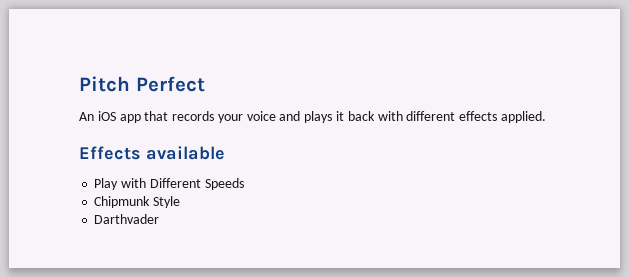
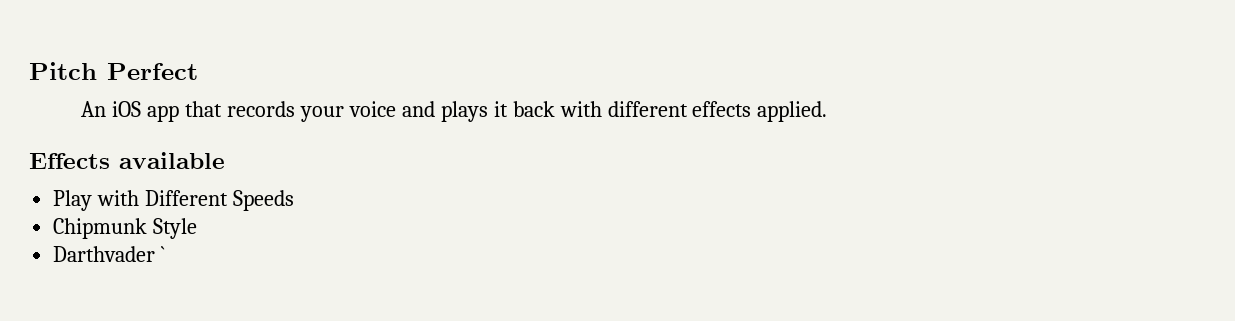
- Darthvader
+ Darthvader `

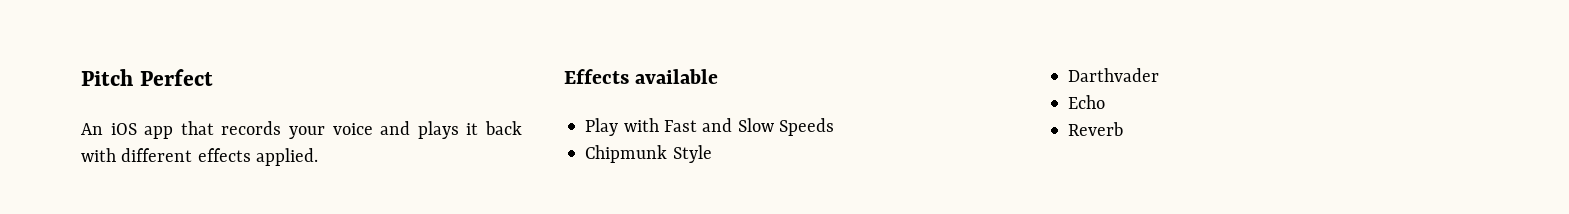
- Play with Different Speeds
+ Play with Fast and Slow Speeds
- Darthvader `
+ Darthvader
+ Echo
+ Reverb

